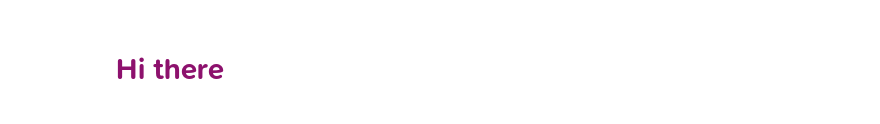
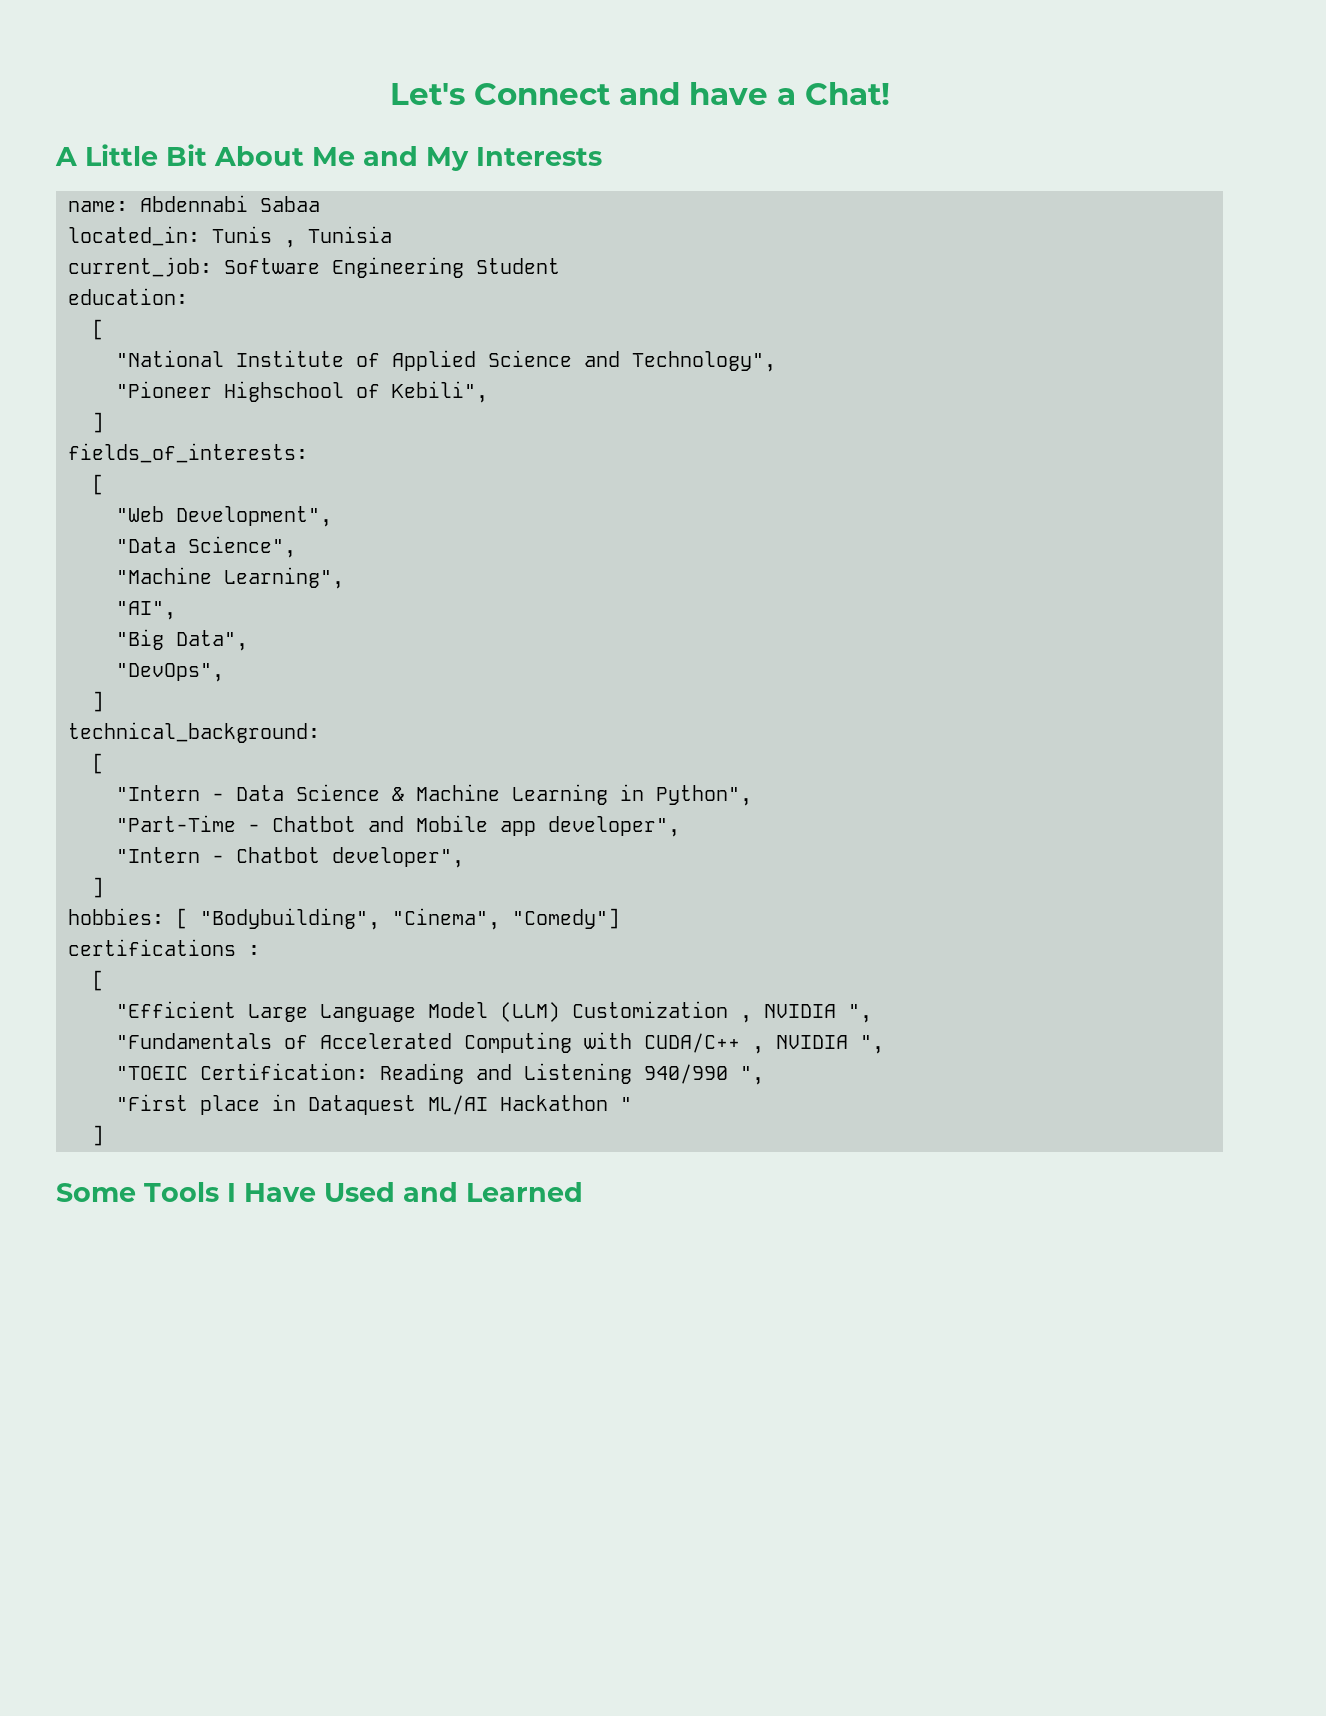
- Hi there
+ Let's Connect and have a Chat!
+ A Little Bit About Me and My Interests
+ name: Abdennabi Sabaa
+ located_in: Tunis , Tunisia
+ current_job: Software Engineering Student
+ education:
+ [
+ "National Institute of Applied Science and Technology",
+ "Pioneer Highschool of Kebili",
+ ]
+ fields_of_interests:
+ [
+ "Web Development",
+ "Data Science",
+ "Machine Learning",
+ "AI",
+ "Big Data",
+ "DevOps",
+ ]
+ technical_background:
+ [
+ "Intern - Data Science & Machine Learning in Python",
+ "Part-Time - Chatbot and Mobile app developer",
+ "Intern - Chatbot developer",
+ ]
+ hobbies: [ "Bodybuilding", "Cinema", "Comedy"]
+ certifications :
+ [
+ "Efficient Large Language Model (LLM) Customization , NVIDIA ",
+ "Fundamentals of Accelerated Computing with CUDA/C++ , NVIDIA ",
+ "TOEIC Certification: Reading and Listening 940/990 ",
+ "First place in Dataquest ML/AI Hackathon "
+ ]
+ Some Tools I Have Used and Learned

